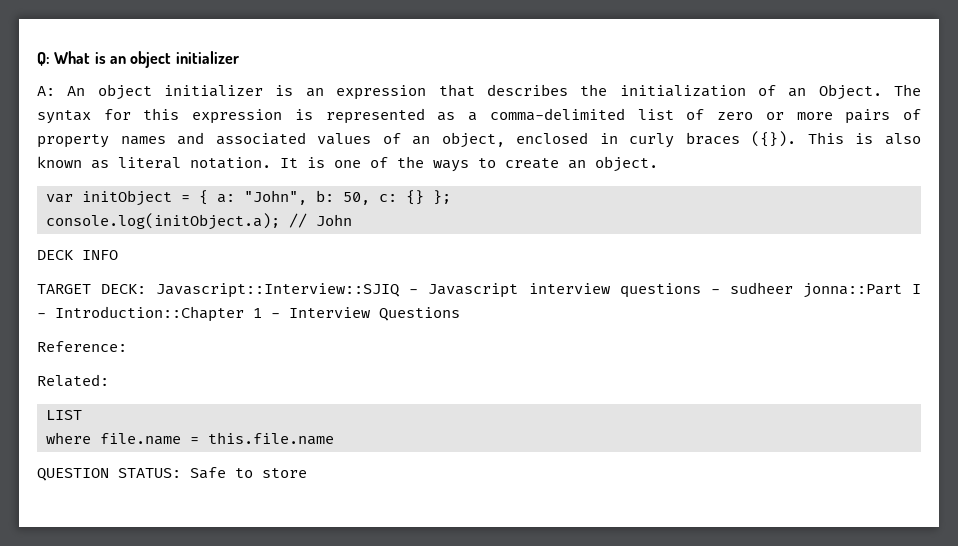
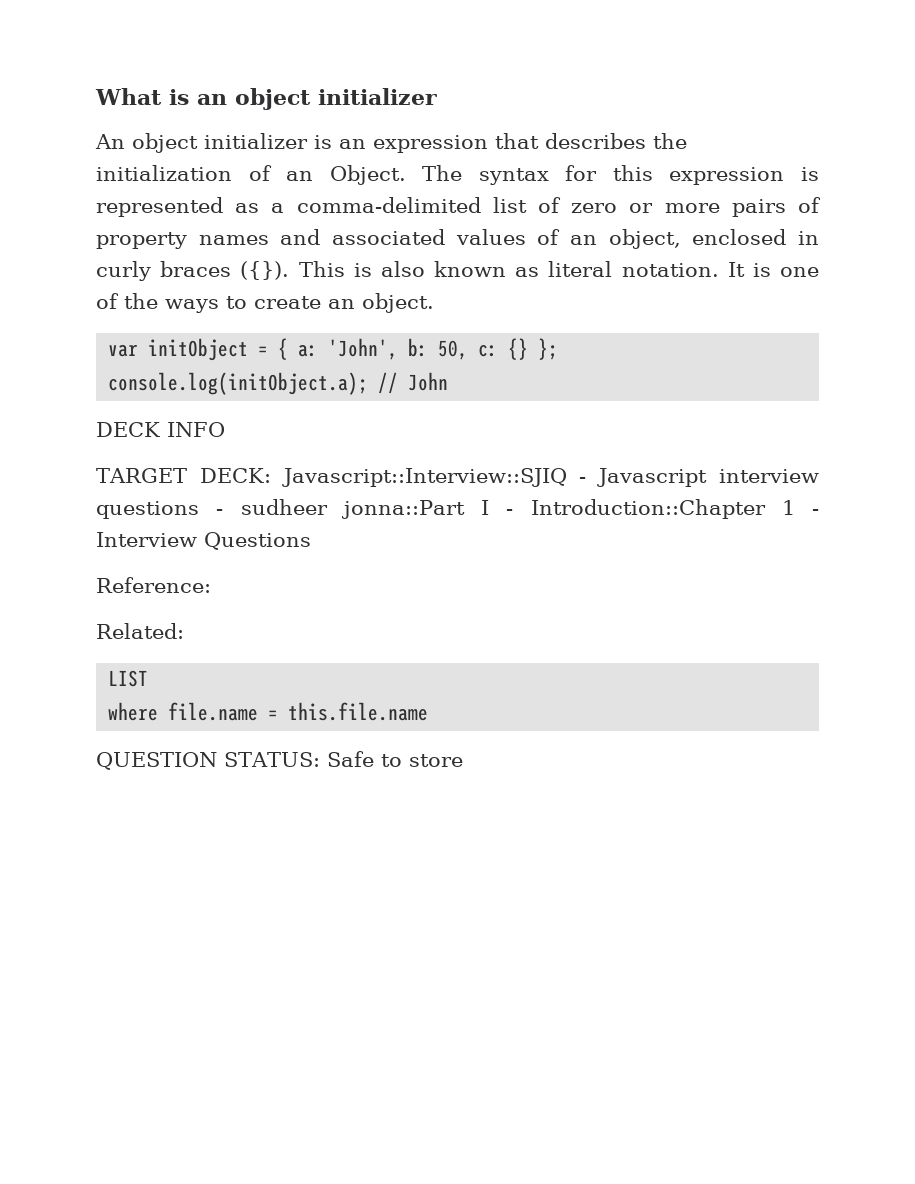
- Q: What is an object initializer
+ What is an object initializer
- A: An object initializer is an expression that describes the initialization of an Object.
+ An object initializer is an expression that describes the initialization of an Object.
- var initObject = { a: "John", b: 50, c: {} };
+ var initObject = { a: 'John', b: 50, c: {} };

